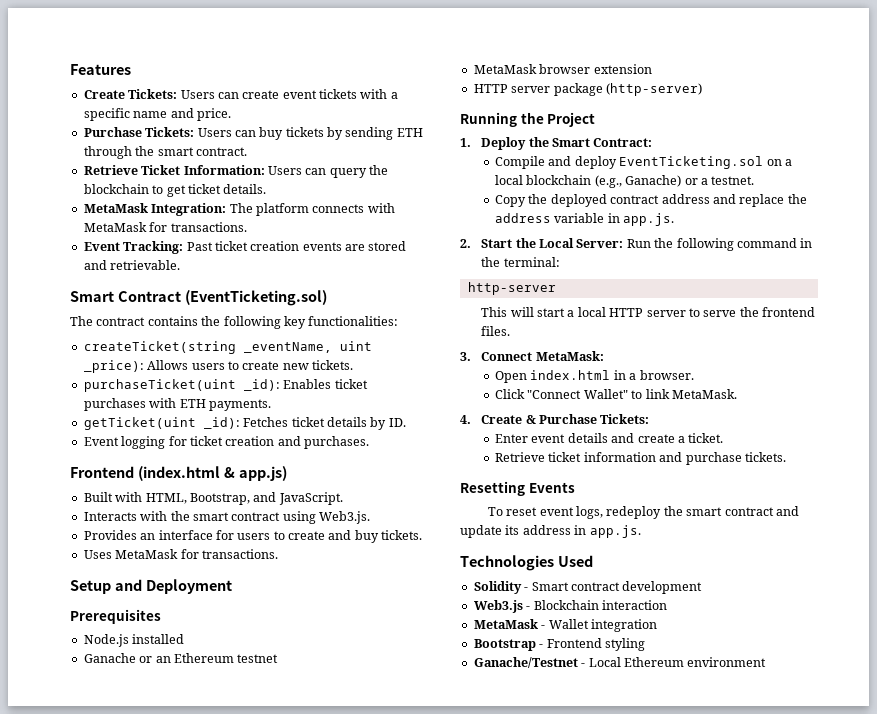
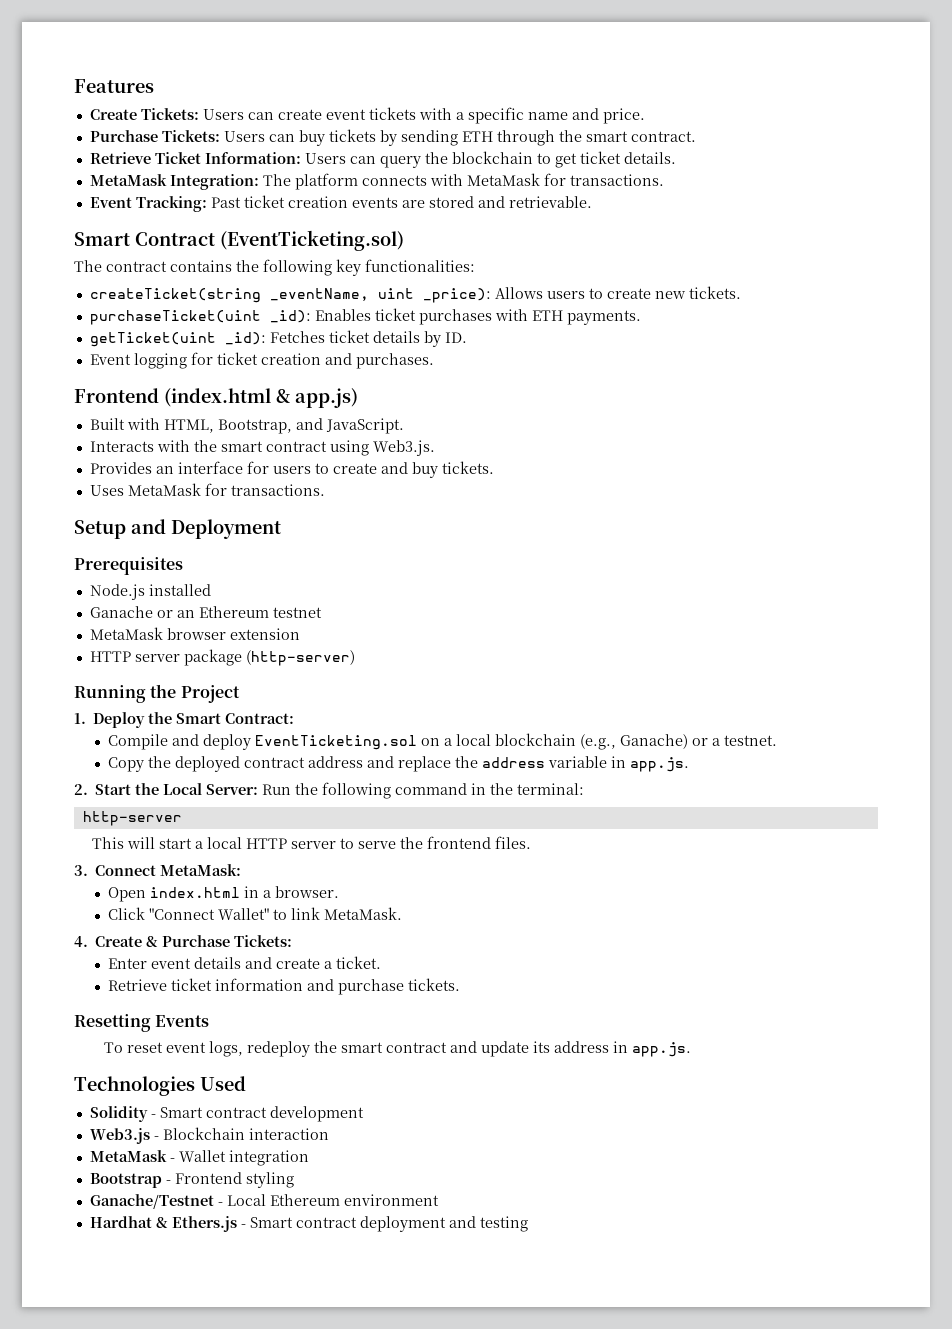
+ Hardhat & Ethers.js - Smart contract deployment and testing

